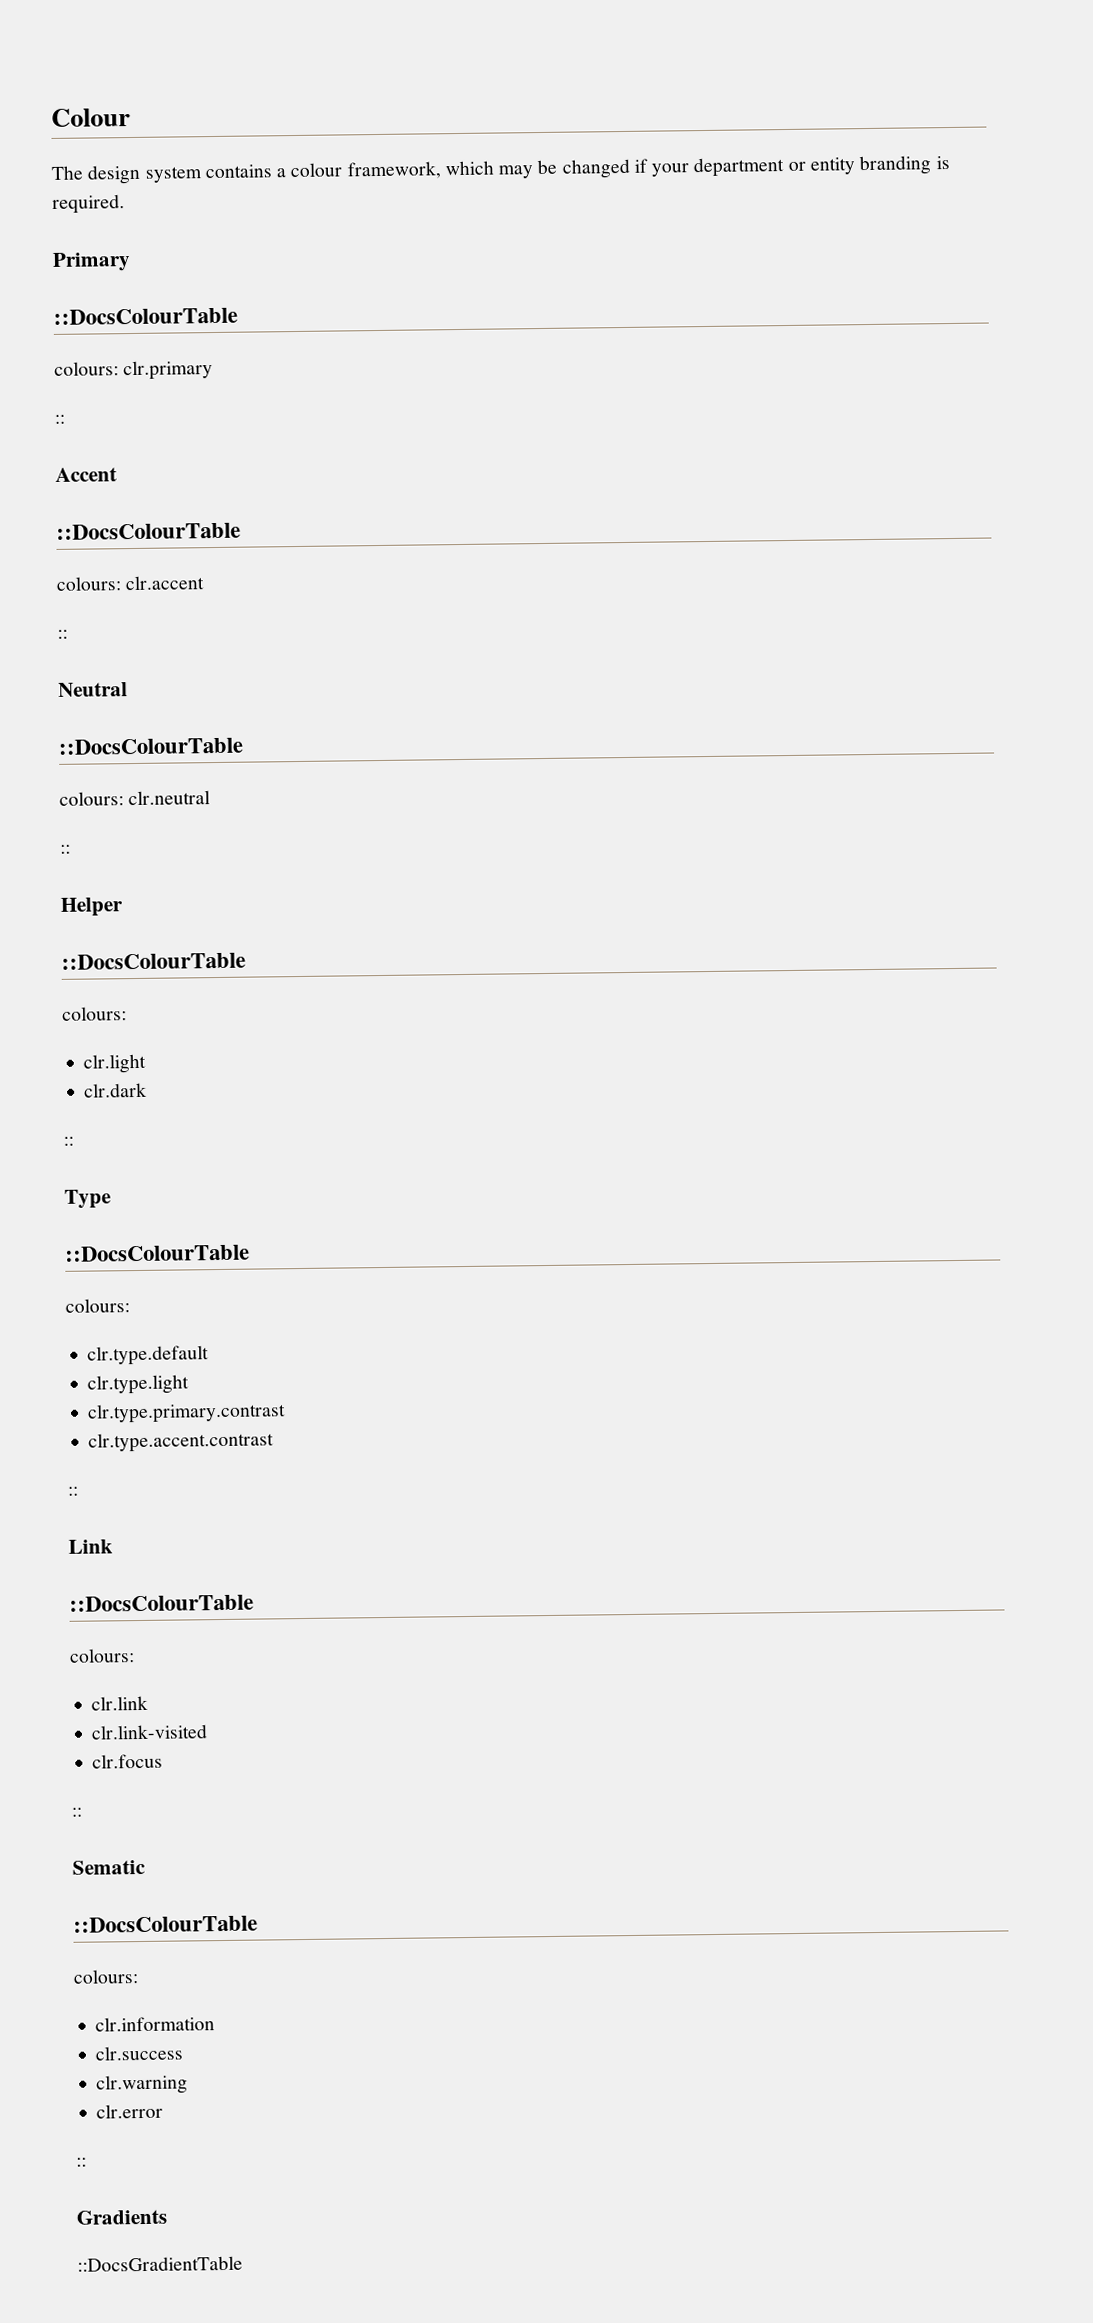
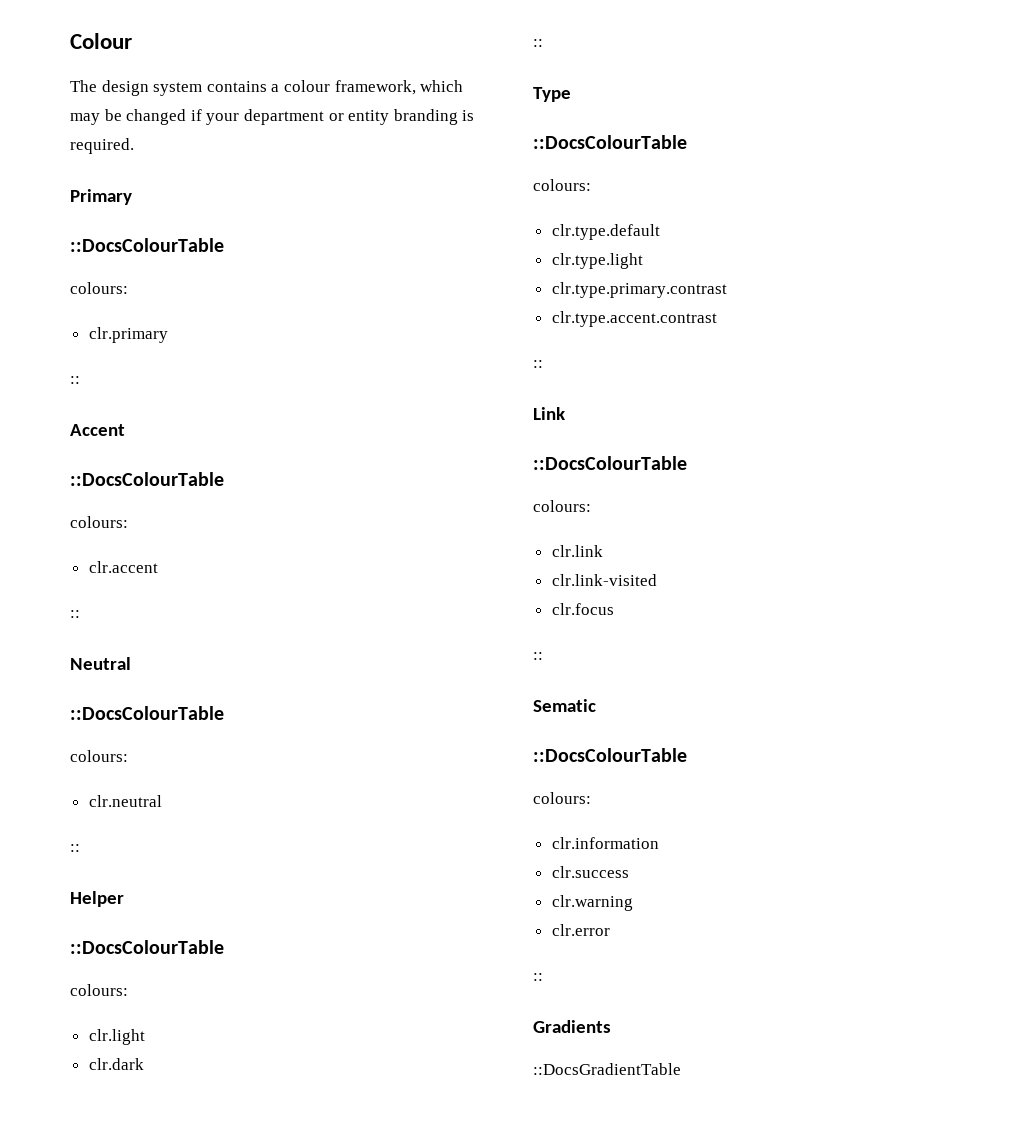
  Primary
  ::DocsColourTable
- colours: clr.primary
+ colours:
+ clr.primary
  Accent
  ::DocsColourTable
- colours: clr.accent
+ colours:
+ clr.accent
  Neutral
  ::DocsColourTable
- colours: clr.neutral
+ colours:
+ clr.neutral

